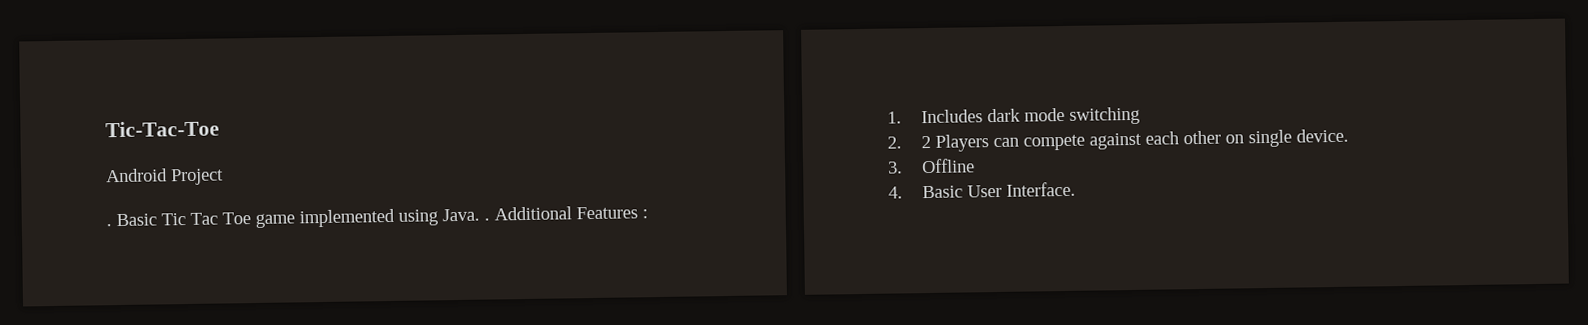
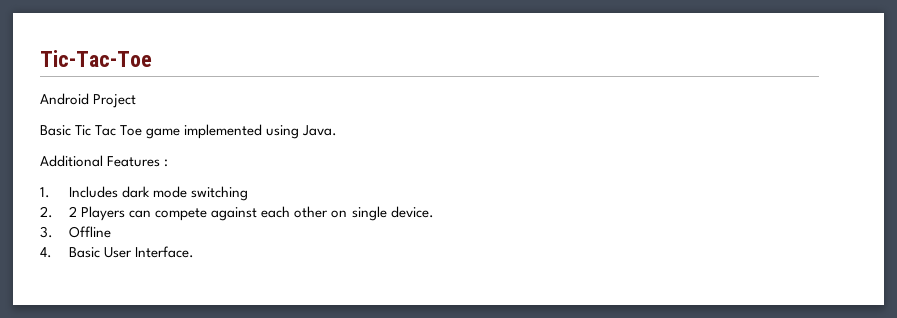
  Android Project
- . Basic Tic Tac Toe game implemented using Java. . Additional Features :
+ Basic Tic Tac Toe game implemented using Java.
+ Additional Features :

